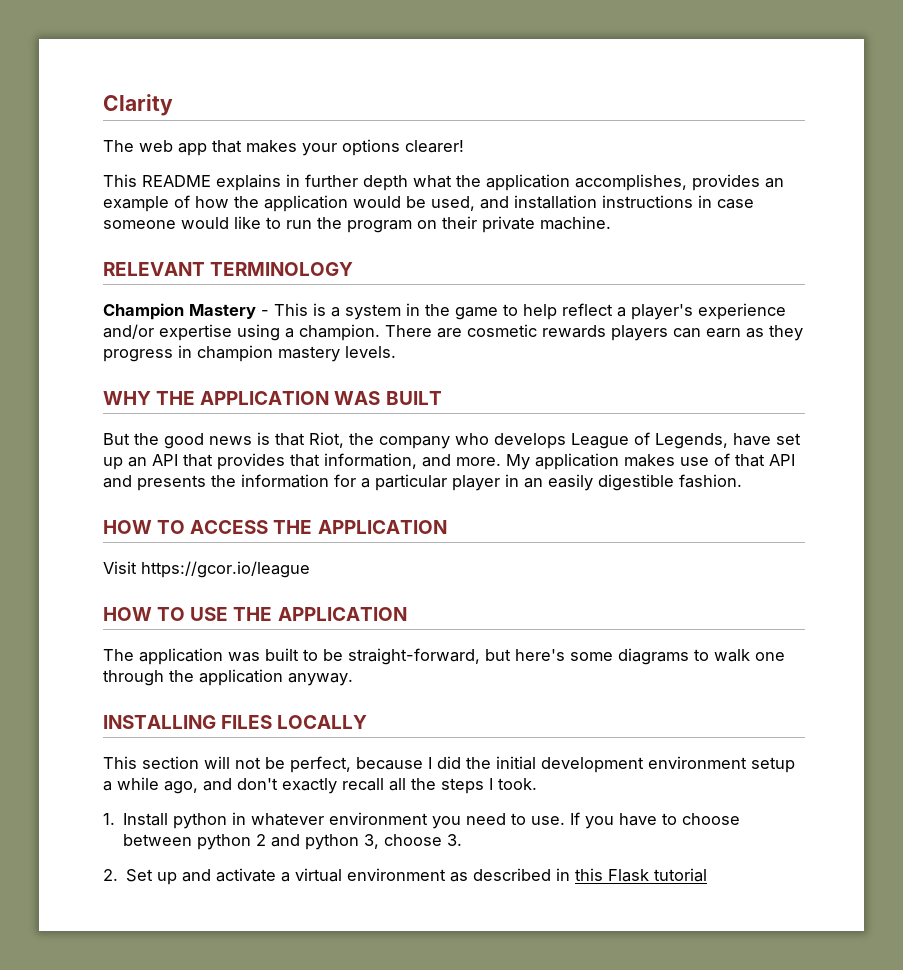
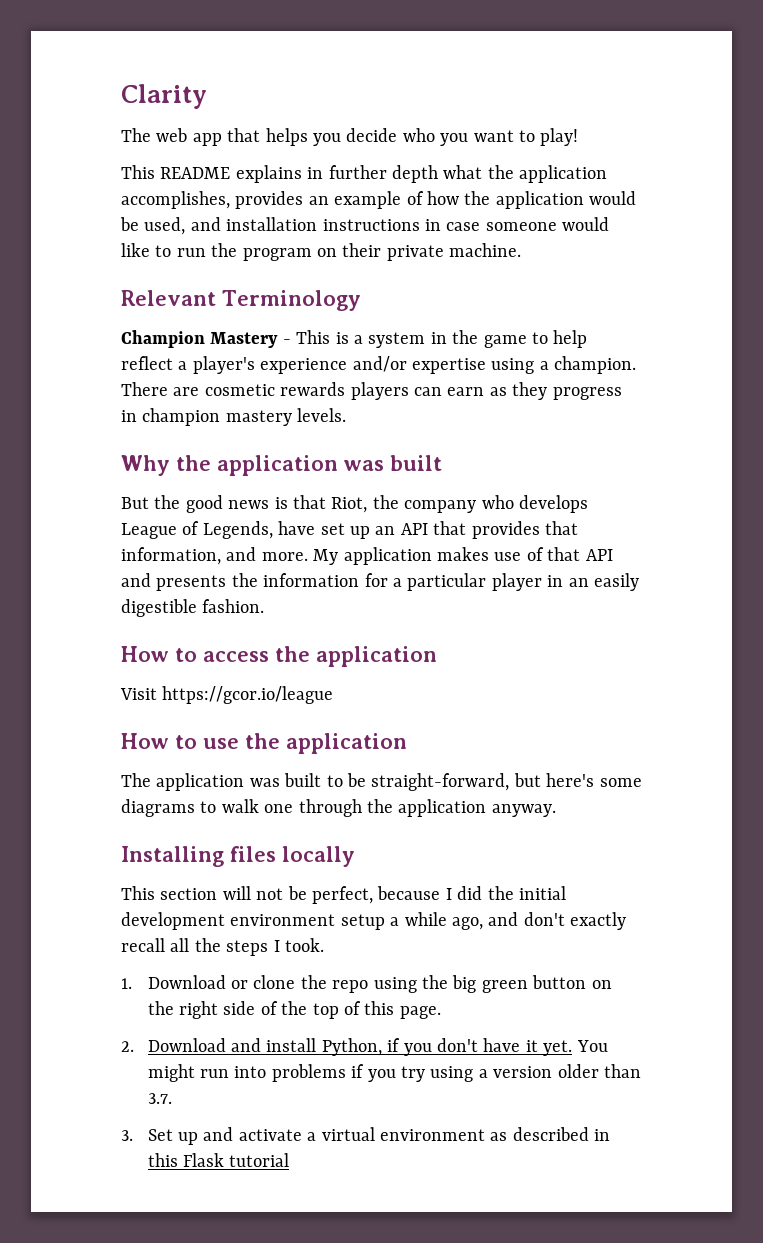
- The web app that makes your options clearer!
+ The web app that helps you decide who you want to play!
- RELEVANT TERMINOLOGY
+ Relevant Terminology
- WHY THE APPLICATION WAS BUILT
+ Why the application was built
- HOW TO ACCESS THE APPLICATION
+ How to access the application
  Visit https://gcor.io/league
- HOW TO USE THE APPLICATION
+ How to use the application
- INSTALLING FILES LOCALLY
+ Installing files locally
- 1. Install python in whatever environment you need to use. If you have to choose between python 2 and python 3, choose 3.
- 2. Set up and activate a virtual environment as described in this Flask tutorial
+ 1. Download or clone the repo using the big green button on the right side of the top of this page.
+ 2. Download and install Python, if you don't have it yet. You might run into problems if you try using a version older than 3.7.
+ 3. Set up and activate a virtual environment as described in this Flask tutorial

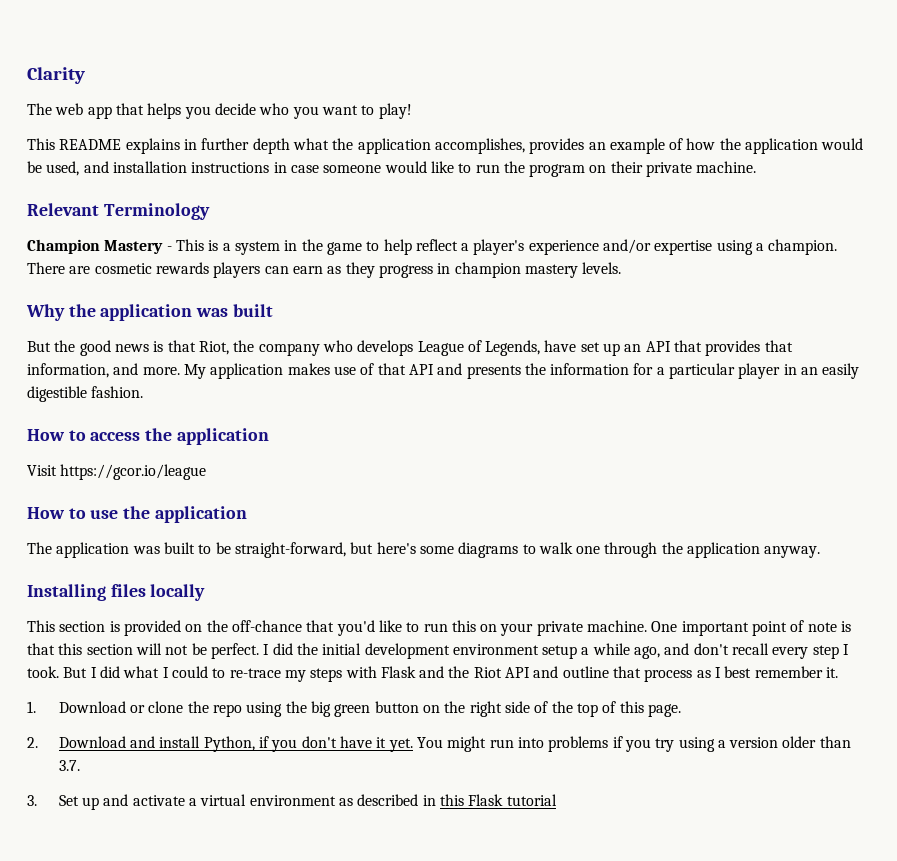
- This section will not be perfect, because I did the initial development environment setup a while ago, and don't exactly recall all the steps I took.
+ This section is provided on the off-chance that you'd like to run this on your private machine. One important point of note is that this section will not be perfect. I did the initial development environment setup a while ago, and don't recall every step I took. But I did what I could to re-trace my steps with Flask and the Riot API and outline that process as I best remember it.

